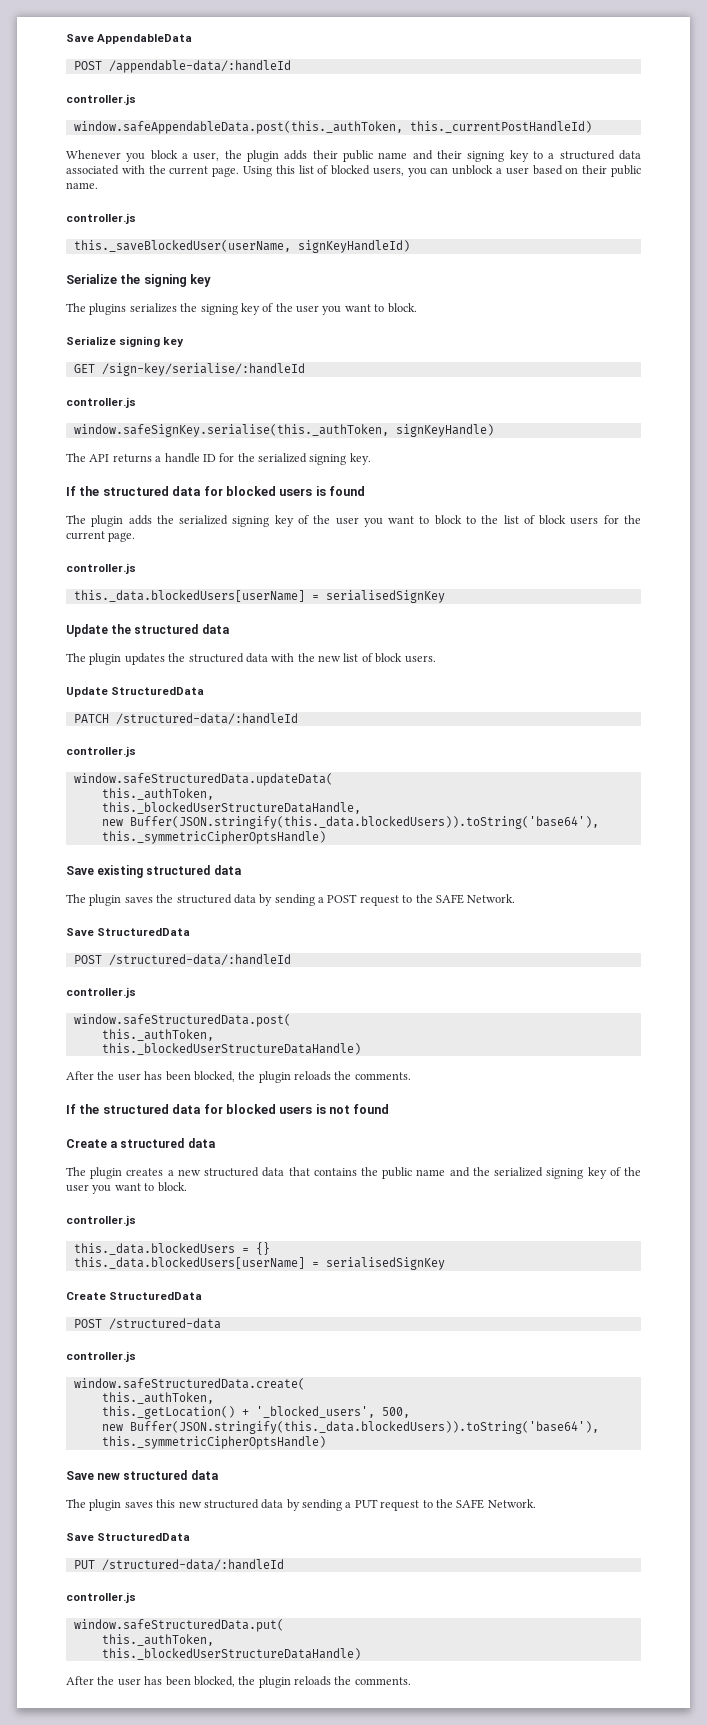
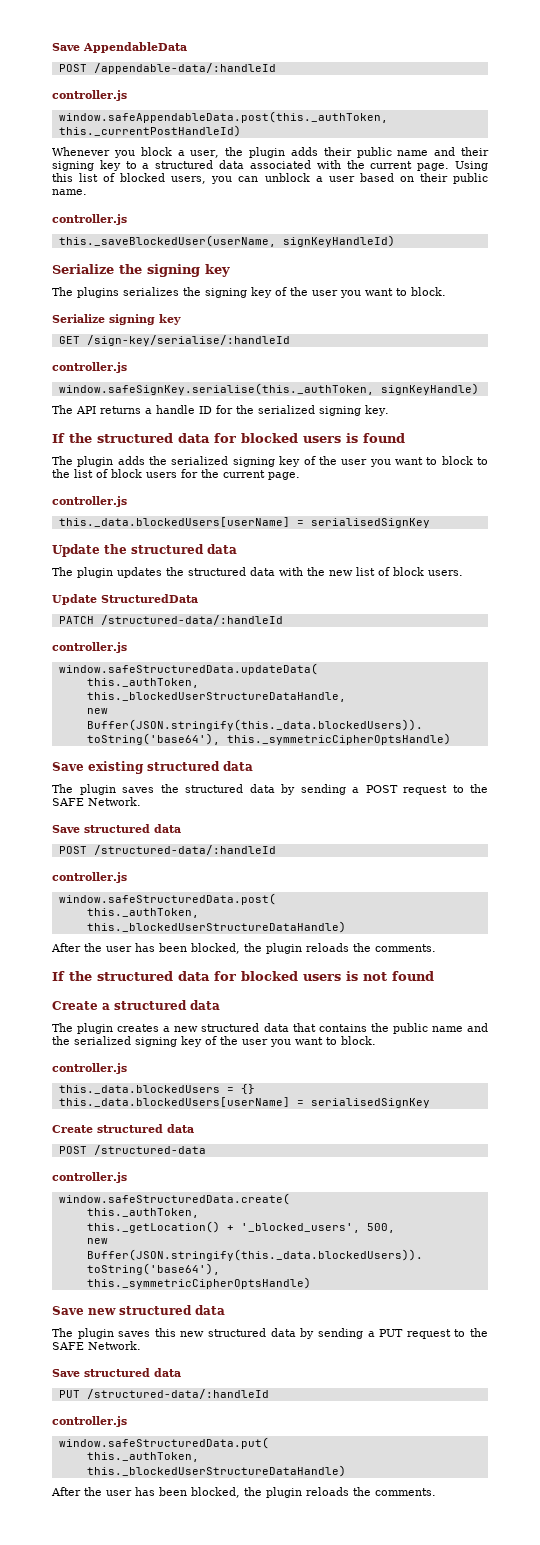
  The plugin saves the structured data by sending a POST request to the SAFE Network.
- Save StructuredData
+ Save structured data
- Create StructuredData
+ Create structured data
  The plugin saves this new structured data by sending a PUT request to the SAFE Network.
- Save StructuredData
+ Save structured data

